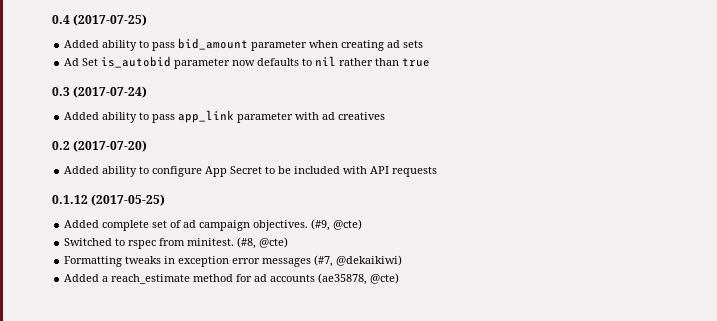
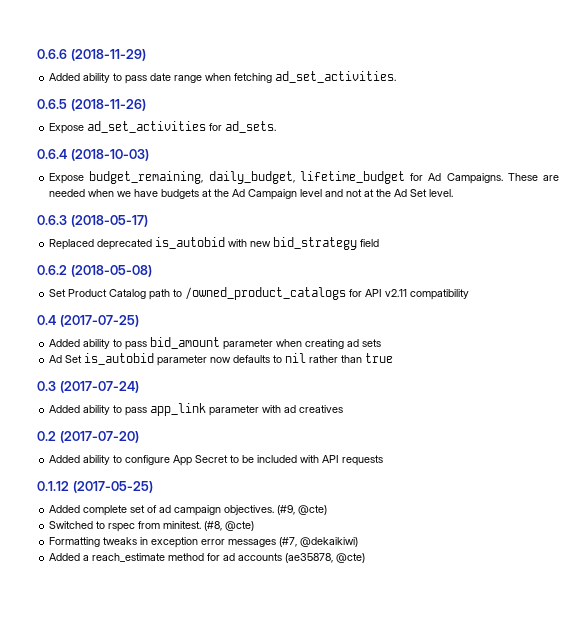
+ 0.6.6 (2018-11-29)
+ Added ability to pass date range when fetching ad_set_activities.
+ 0.6.5 (2018-11-26)
+ Expose ad_set_activities for ad_sets.
+ 0.6.4 (2018-10-03)
+ Expose budget_remaining, daily_budget, lifetime_budget for Ad Campaigns. These are needed when we have budgets at the Ad Campaign level and not at the Ad Set level.
+ 0.6.3 (2018-05-17)
+ Replaced deprecated is_autobid with new bid_strategy field
+ 0.6.2 (2018-05-08)
+ Set Product Catalog path to /owned_product_catalogs for API v2.11 compatibility

